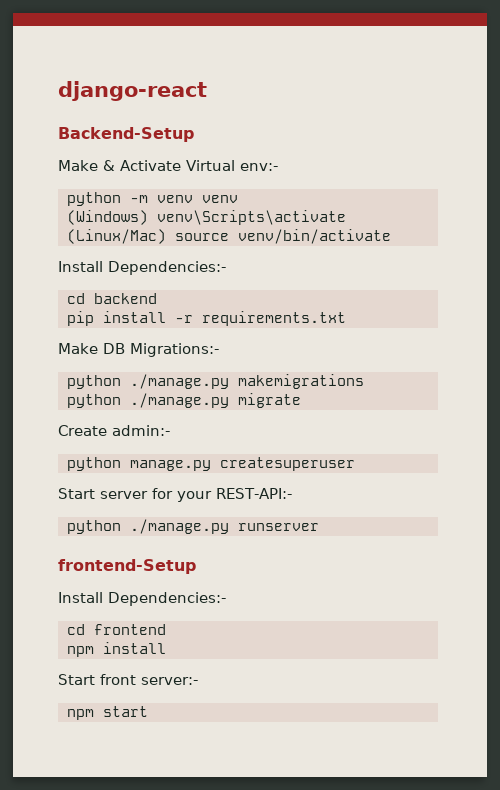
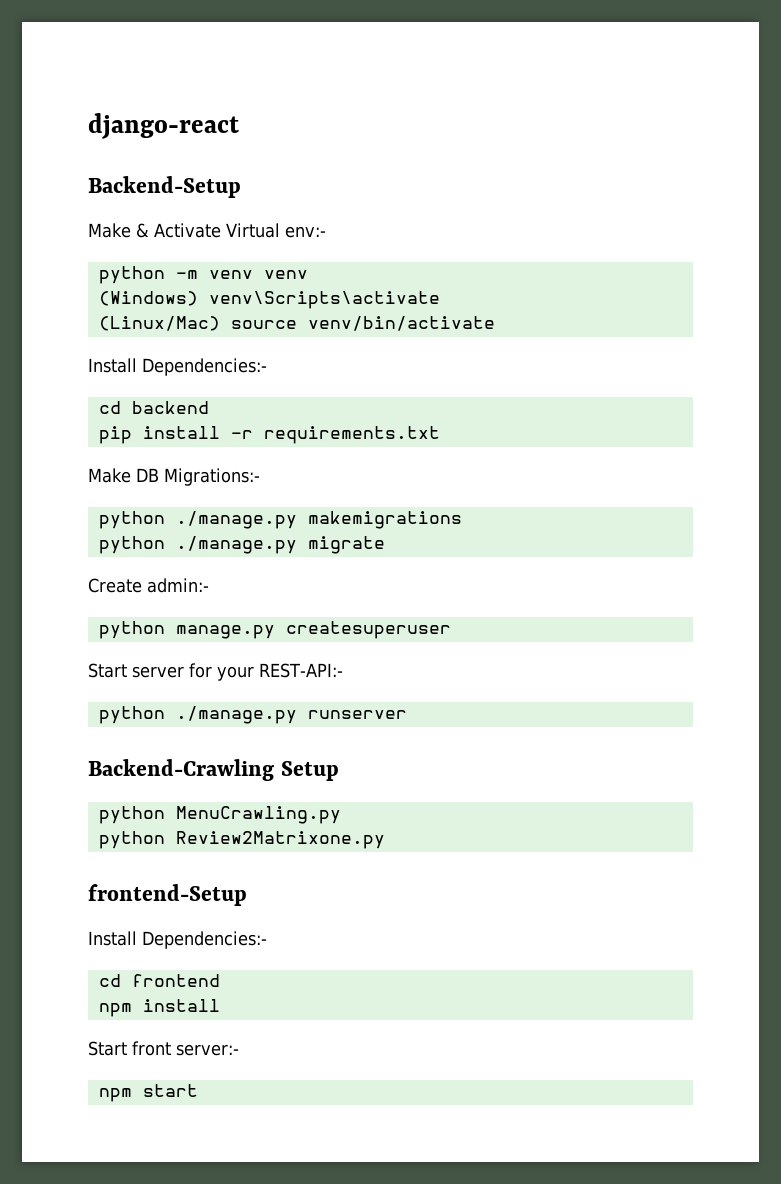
+ Backend-Crawling Setup
+ python MenuCrawling.py
+ python Review2Matrixone.py

